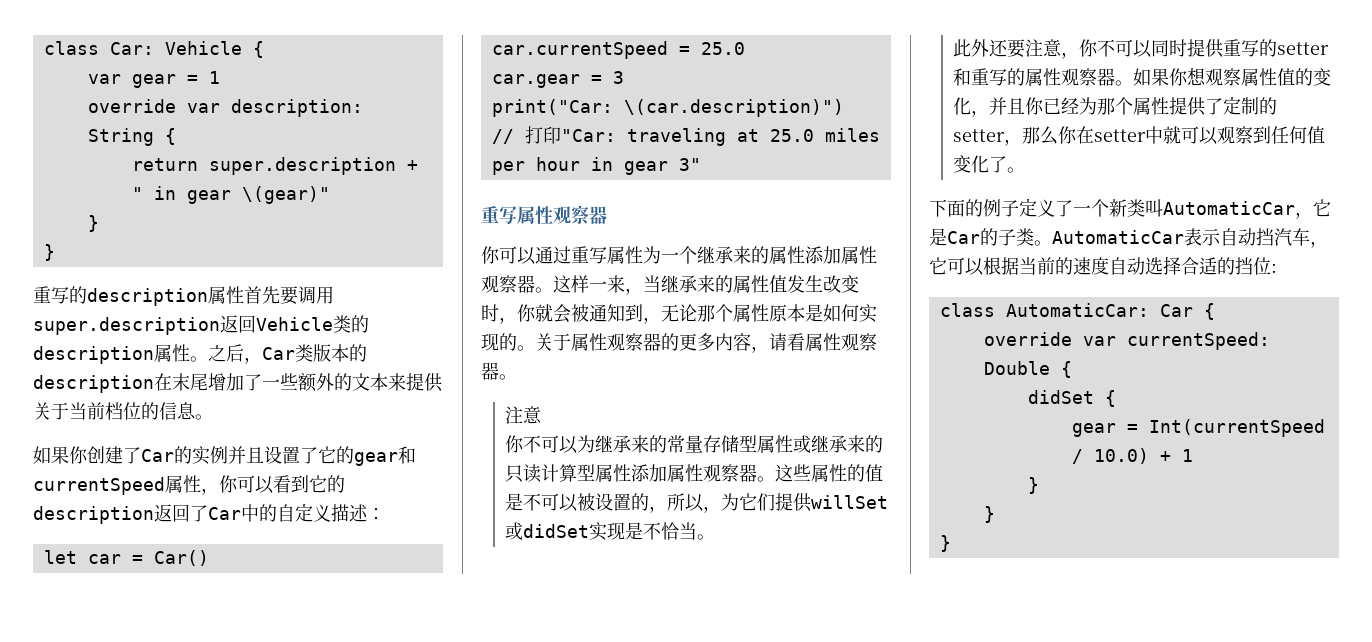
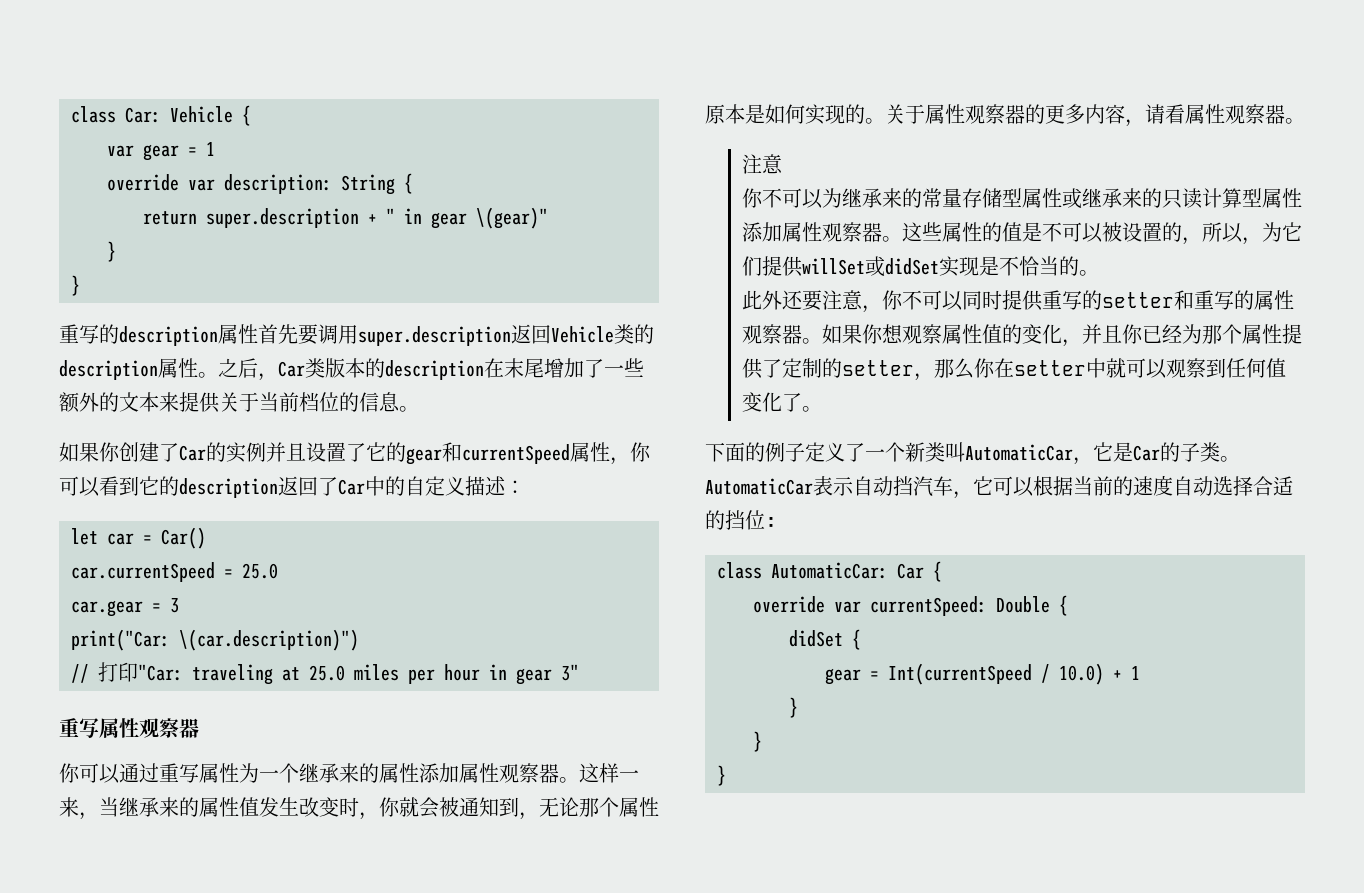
- 这些属性的值是不可以被设置的，所以，为它们提供willSet或didSet实现是不恰当。
+ 这些属性的值是不可以被设置的，所以，为它们提供willSet或didSet实现是不恰当的。

